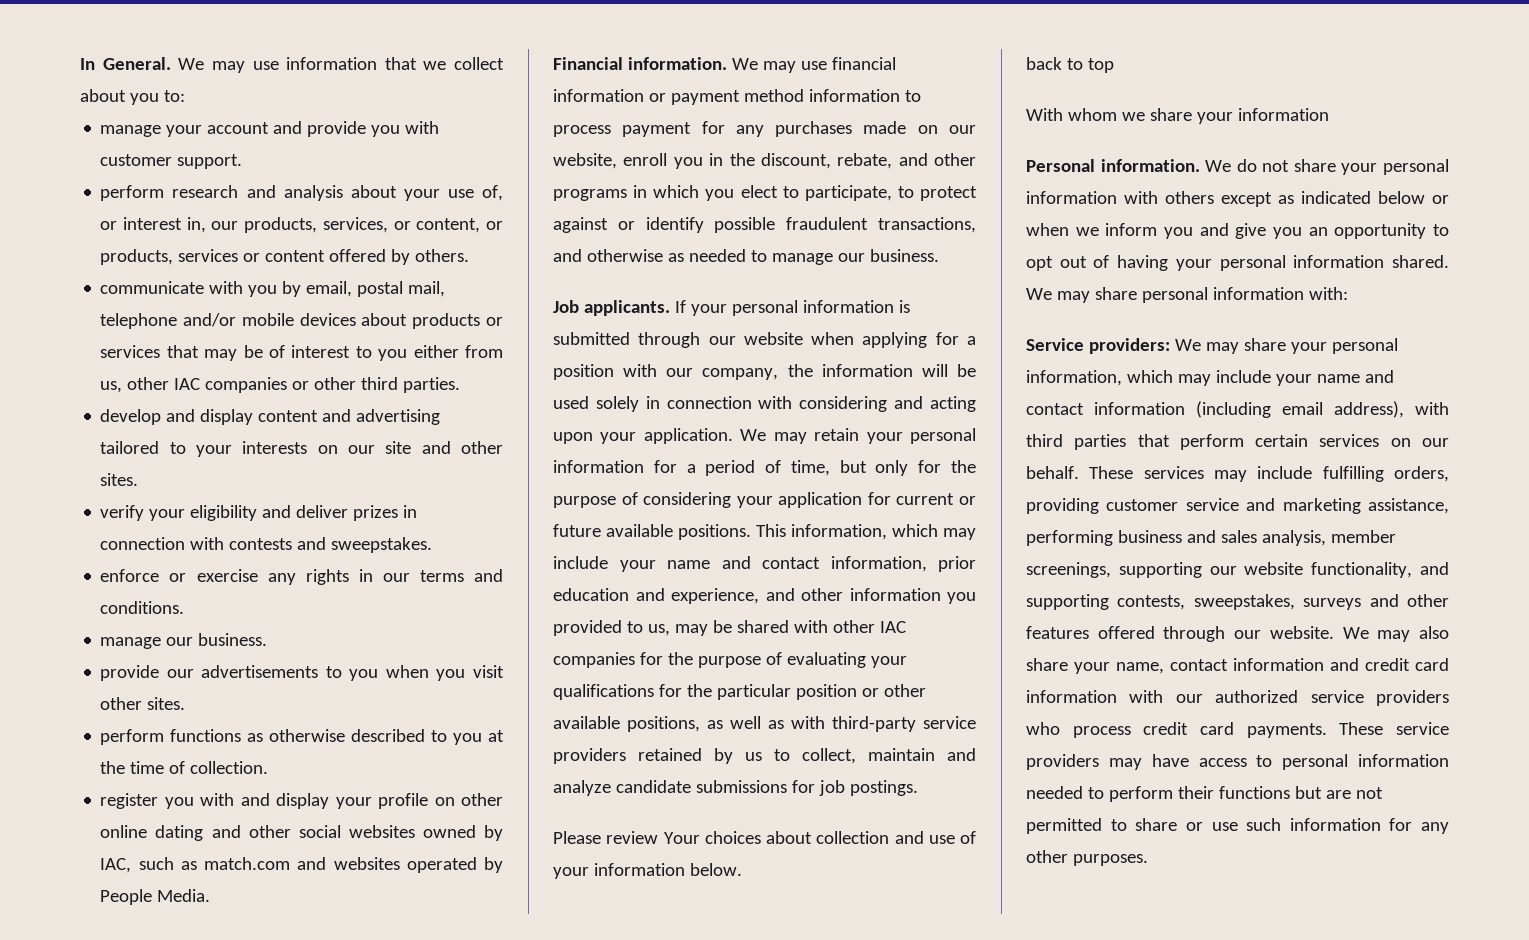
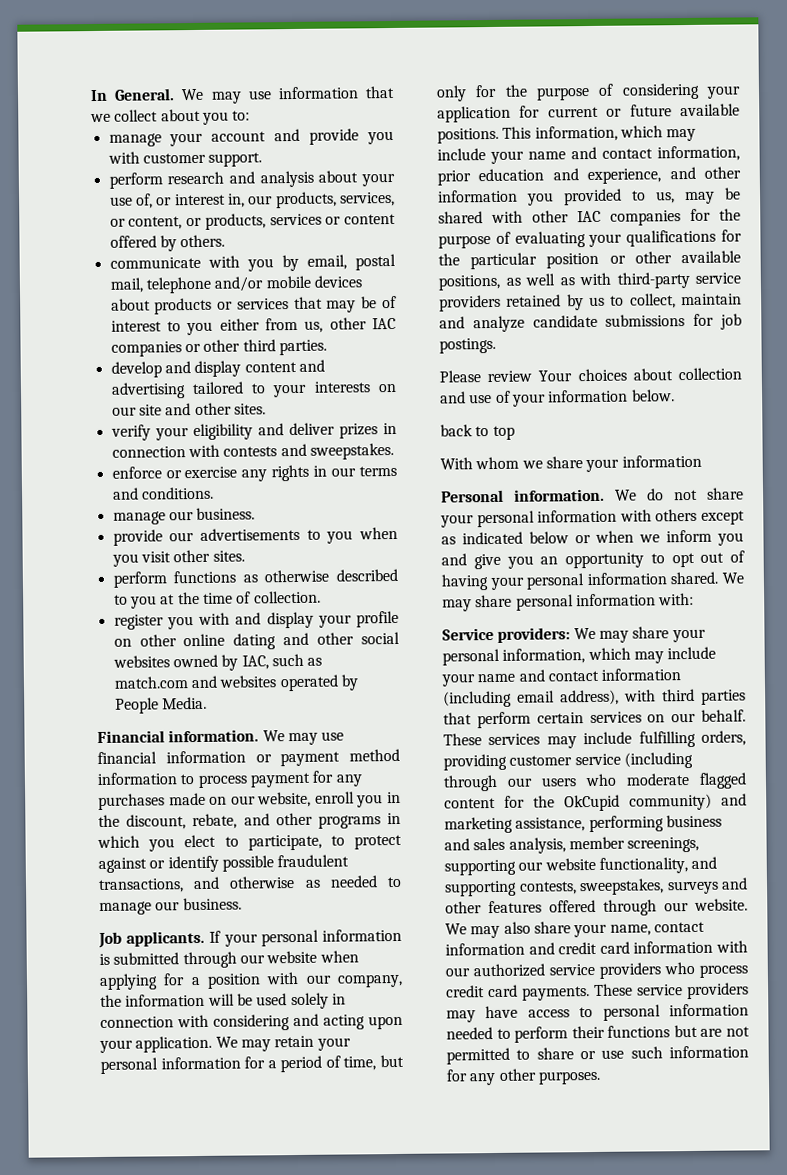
- These services may include fulfilling orders, providing customer service and marketing assistance, performing business and sales analysis, member screenings, supporting our website functionality, and supporting contests, sweepstakes, surveys and other features offered through our website.
+ These services may include fulfilling orders, providing customer service (including through our users who moderate flagged content for the OkCupid community) and marketing assistance, performing business and sales analysis, member screenings, supporting our website functionality, and supporting contests, sweepstakes, surveys and other features offered through our website.

